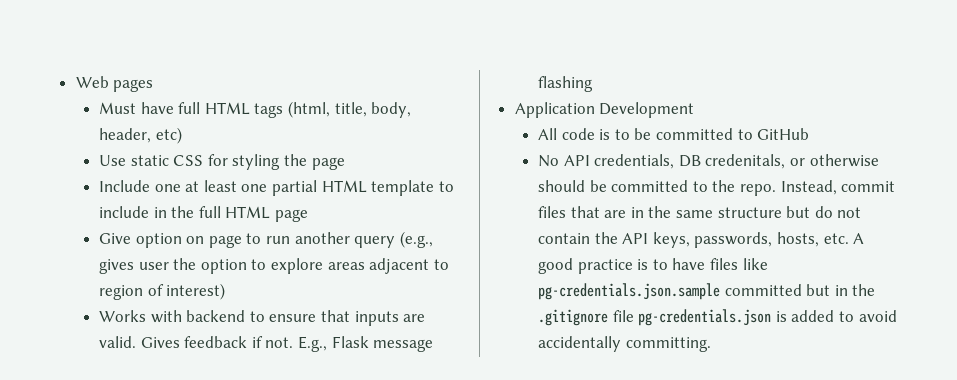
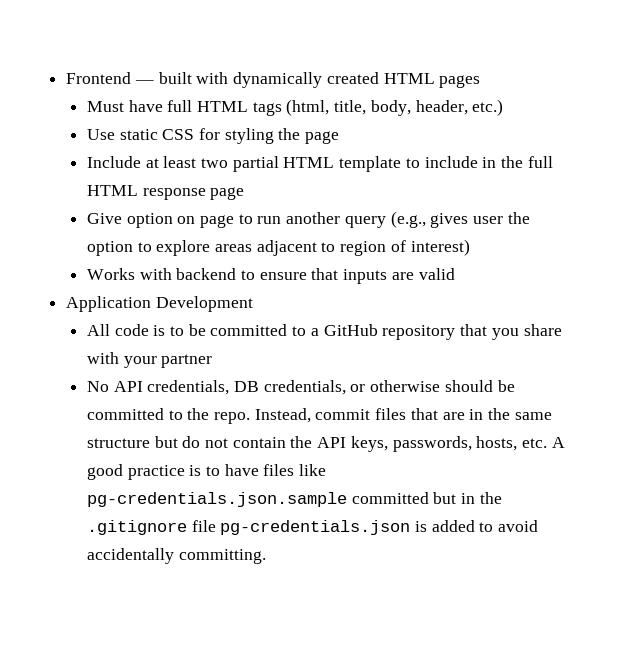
- Web pages
+ Frontend — built with dynamically created HTML pages
- Must have full HTML tags (html, title, body, header, etc)
+ Must have full HTML tags (html, title, body, header, etc.)
- Include one at least one partial HTML template to include in the full HTML page
+ Include at least two partial HTML template to include in the full HTML response page
- Works with backend to ensure that inputs are valid. Gives feedback if not. E.g., Flask message flashing
+ Works with backend to ensure that inputs are valid
- All code is to be committed to GitHub
+ All code is to be committed to a GitHub repository that you share with your partner
- No API credentials, DB credenitals, or otherwise should be committed to the repo.
+ No API credentials, DB credentials, or otherwise should be committed to the repo.

